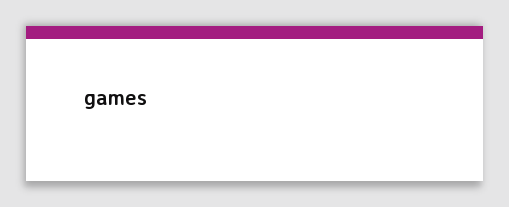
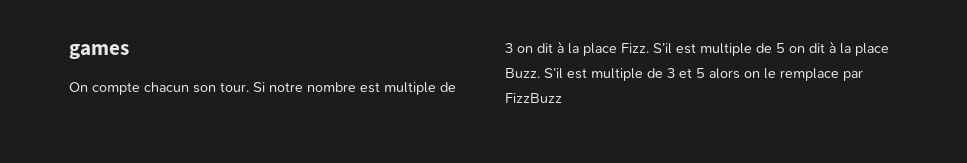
+ On compte chacun son tour. Si notre nombre est multiple de 3 on dit à la place Fizz. S’il est multiple de 5 on dit à la place Buzz. S’il est multiple de 3 et 5 alors on le remplace par FizzBuzz

